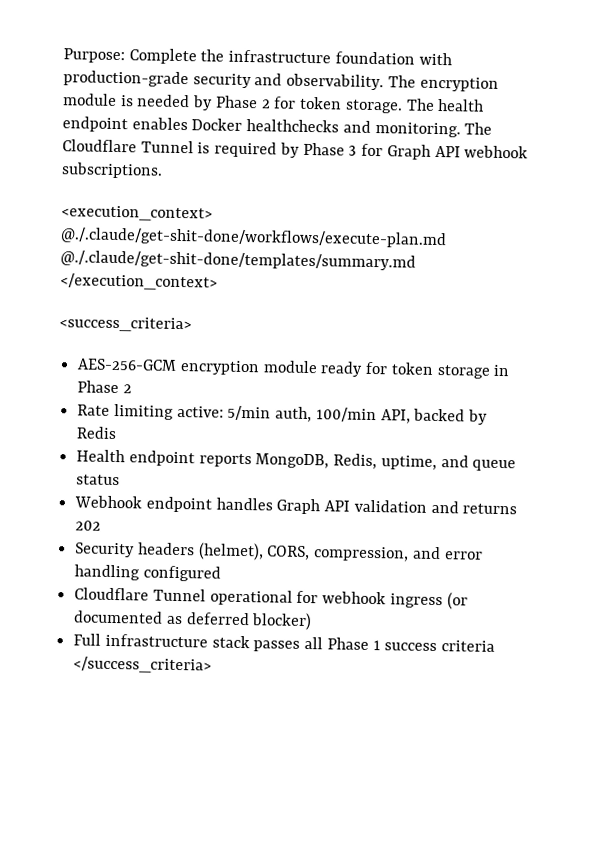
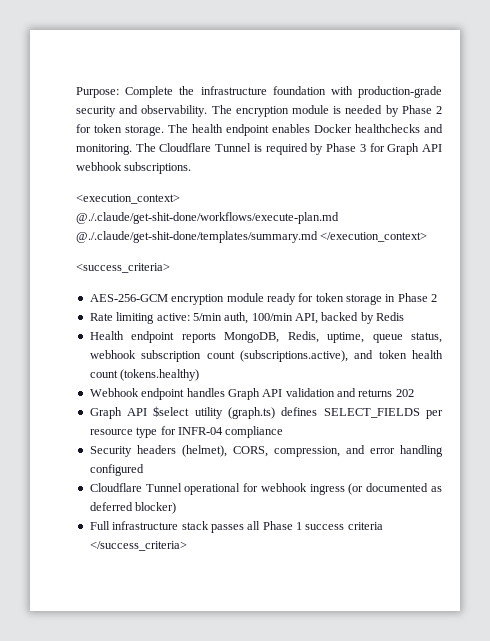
- Health endpoint reports MongoDB, Redis, uptime, and queue status
+ Health endpoint reports MongoDB, Redis, uptime, queue status, webhook subscription count (subscriptions.active), and token health count (tokens.healthy)
+ Graph API $select utility (graph.ts) defines SELECT_FIELDS per resource type for INFR-04 compliance

